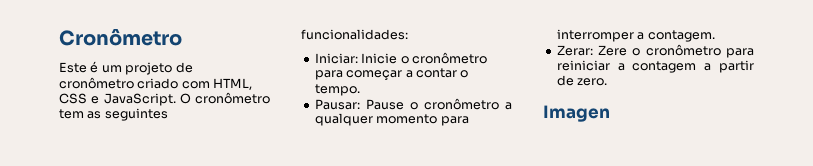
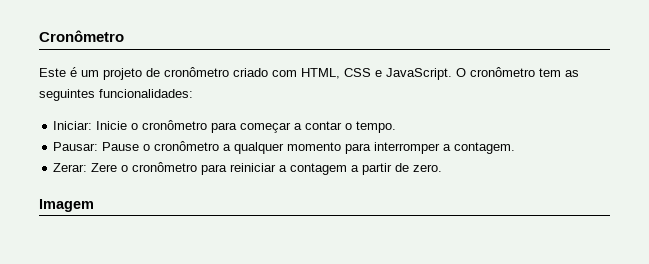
- Imagen
+ Imagem

